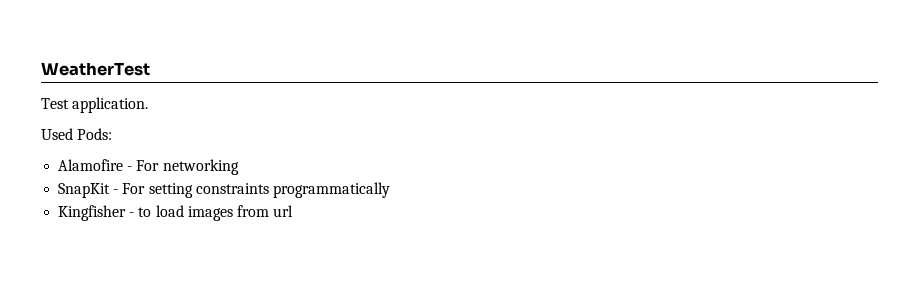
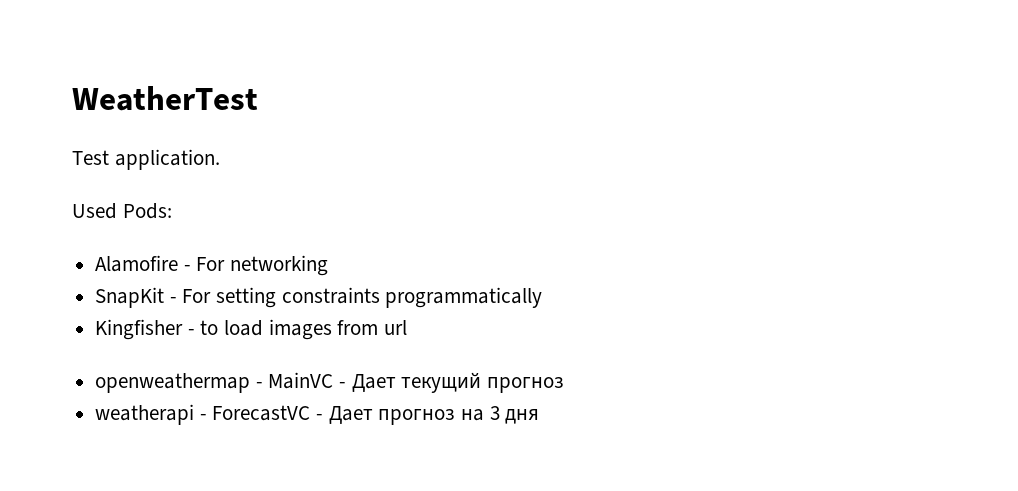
+ openweathermap - MainVC - Дает текущий прогноз
+ weatherapi - ForecastVC - Дает прогноз на 3 дня

